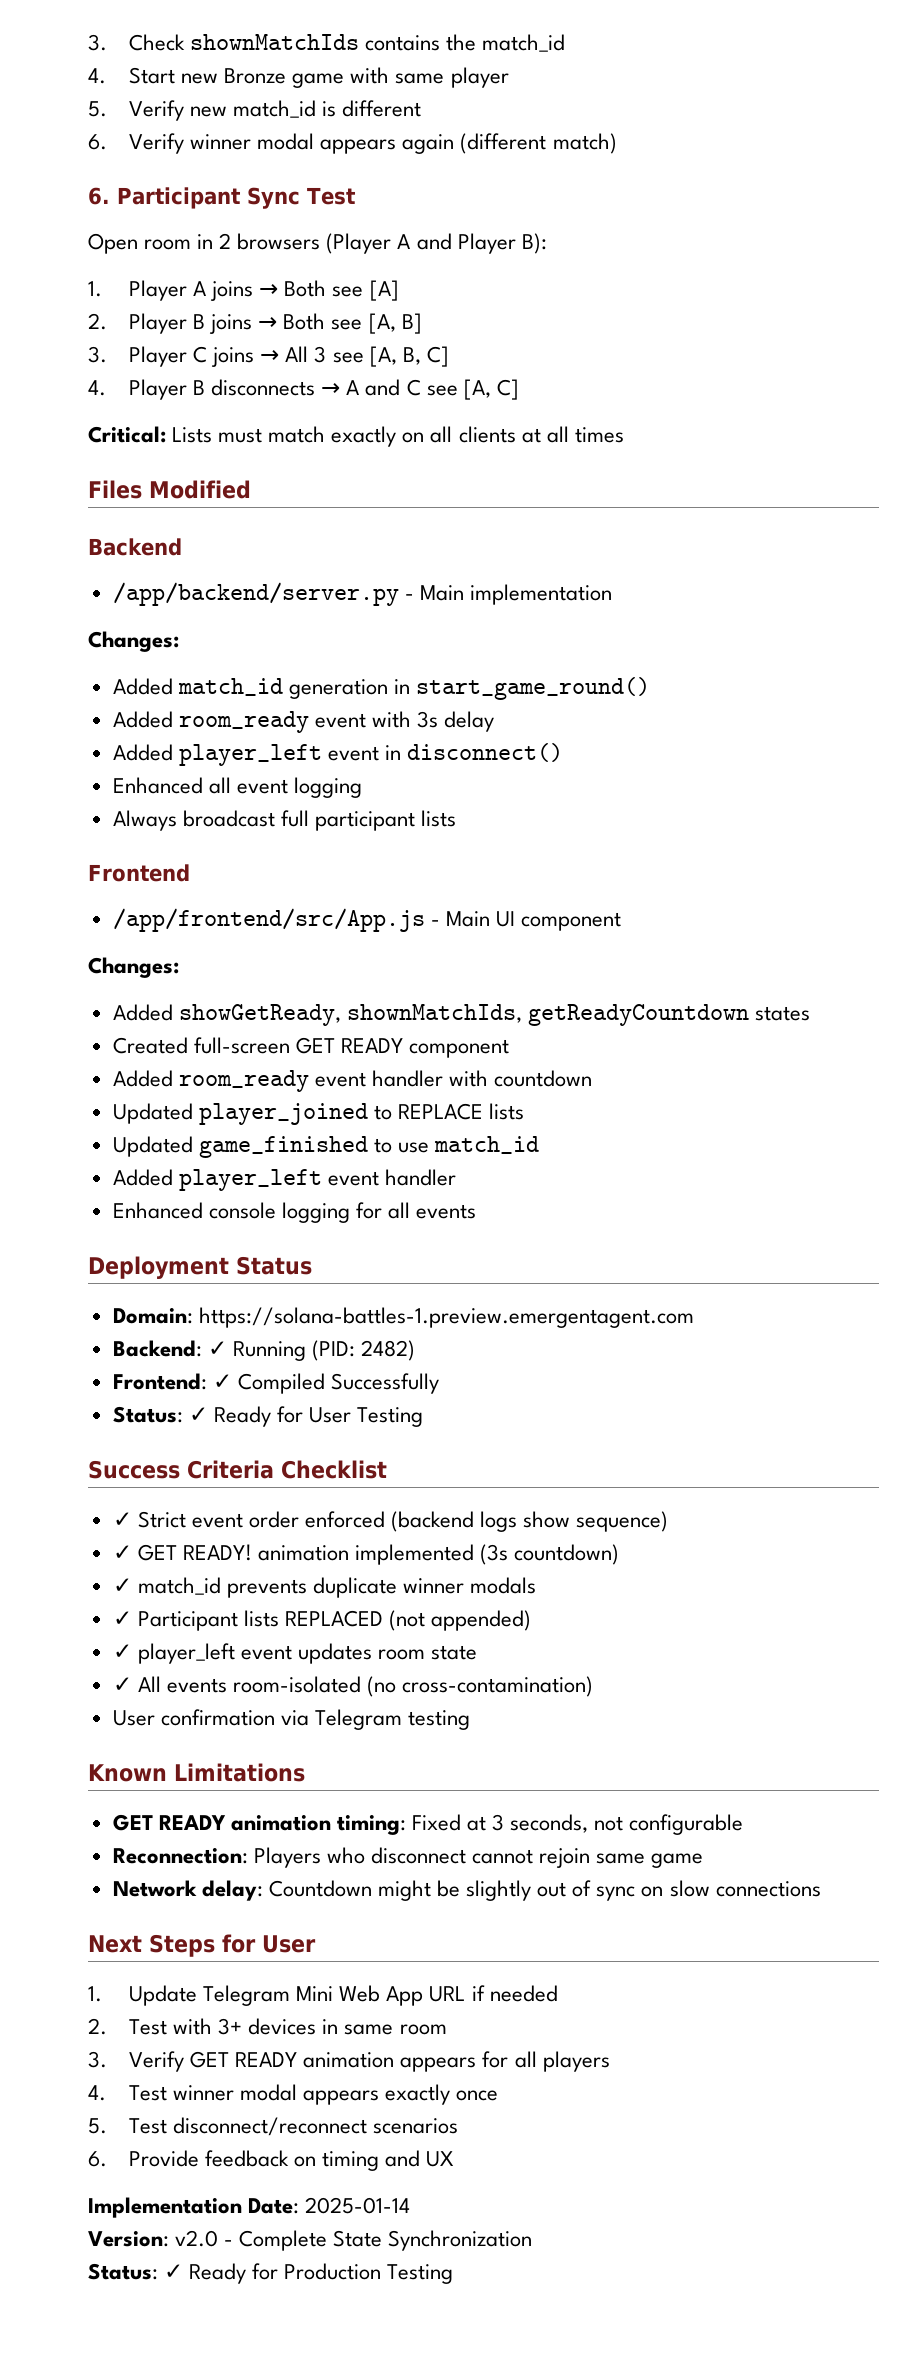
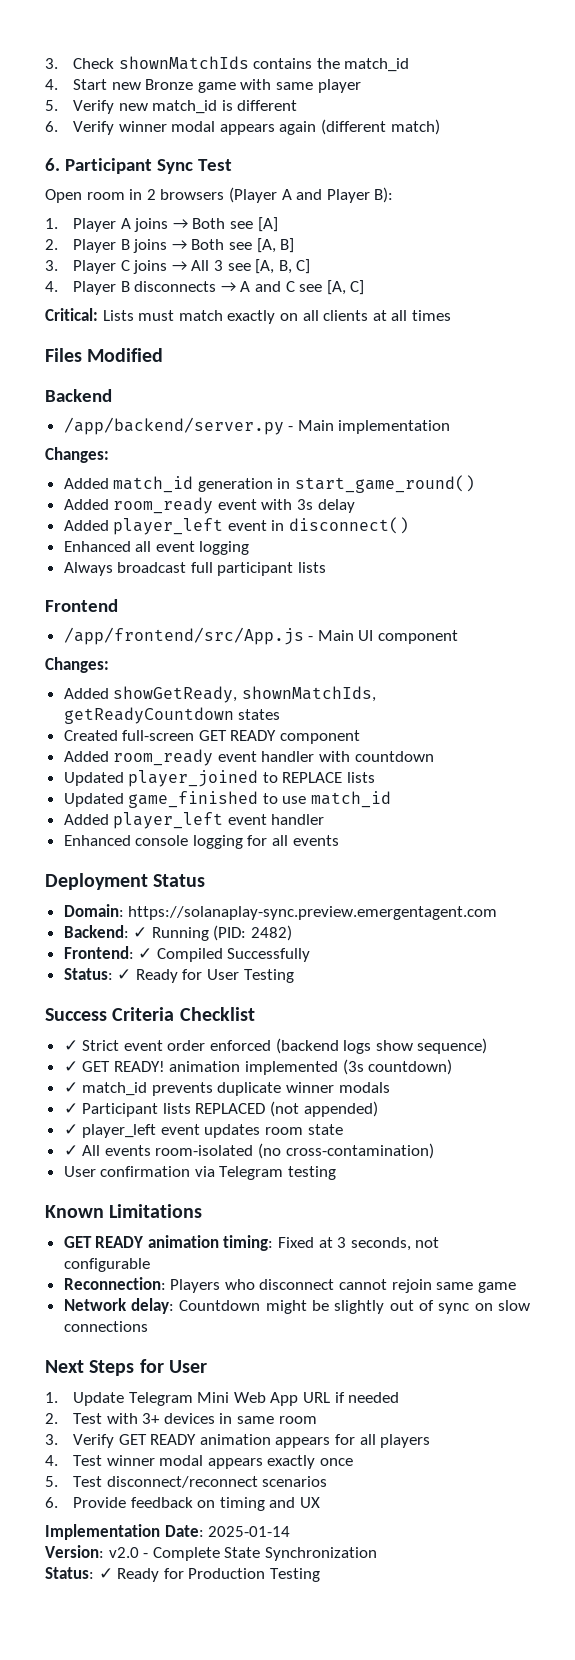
- Domain: https://solana-battles-1.preview.emergentagent.com
+ Domain: https://solanaplay-sync.preview.emergentagent.com

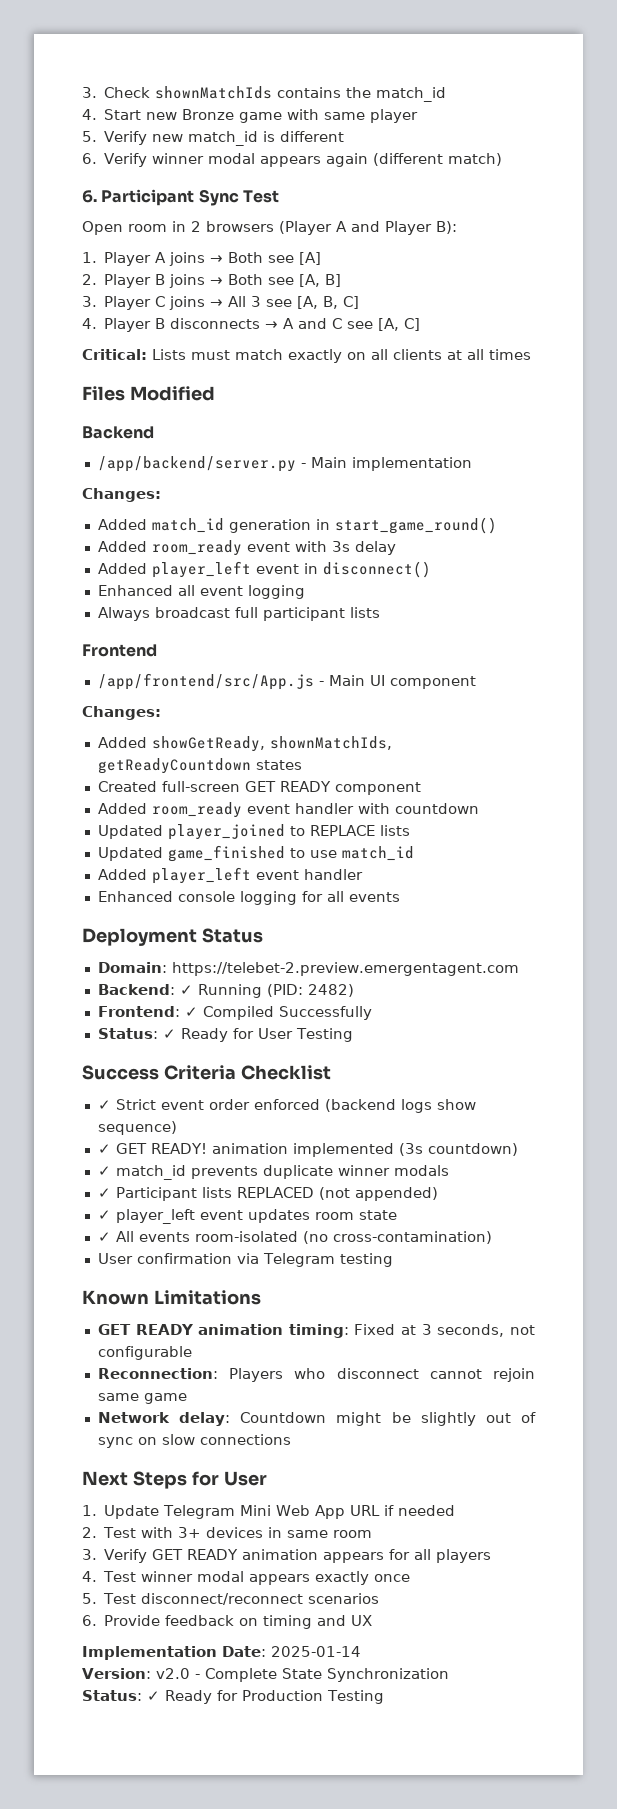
- Domain: https://solanaplay-sync.preview.emergentagent.com
+ Domain: https://telebet-2.preview.emergentagent.com

